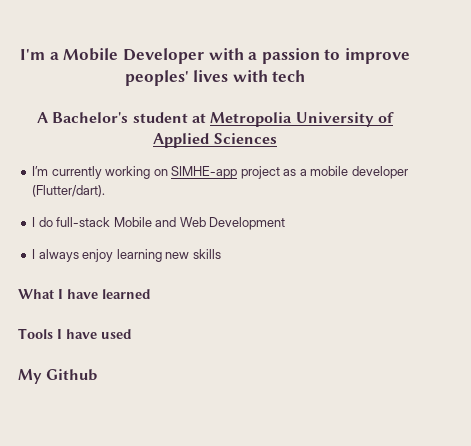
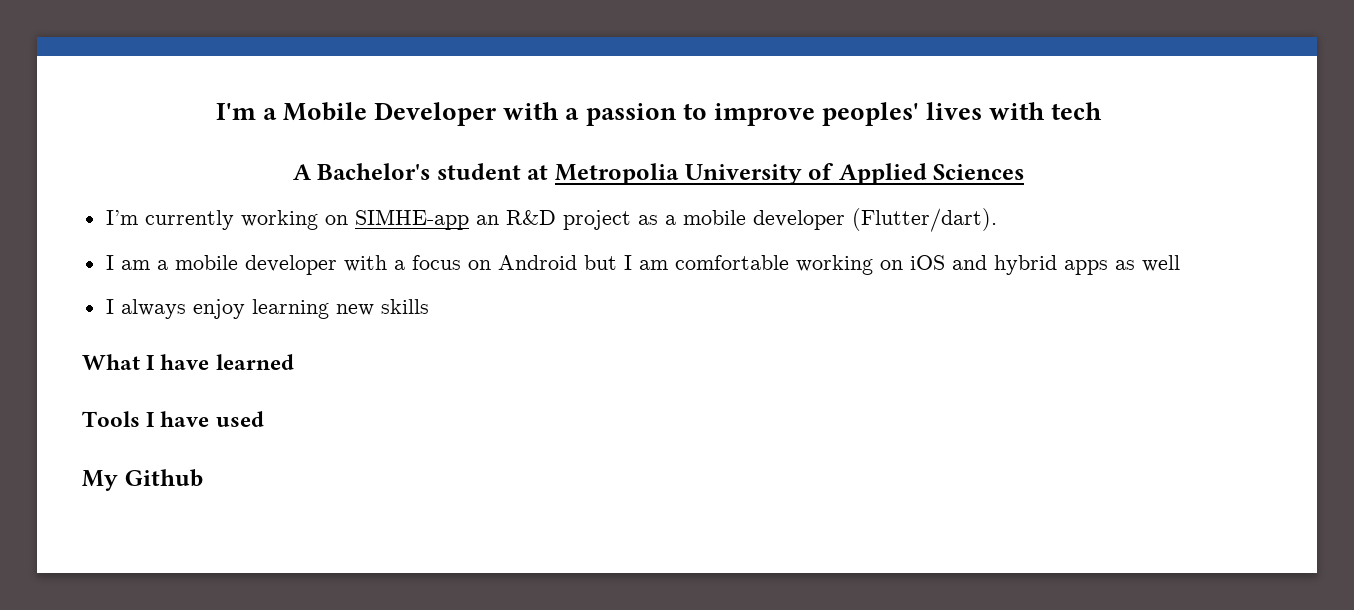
- I’m currently working on SIMHE-app project as a mobile developer (Flutter/dart).
+ I’m currently working on SIMHE-app an R&D project as a mobile developer (Flutter/dart).
- I do full-stack Mobile and Web Development
+ I am a mobile developer with a focus on Android but I am comfortable working on iOS and hybrid apps as well

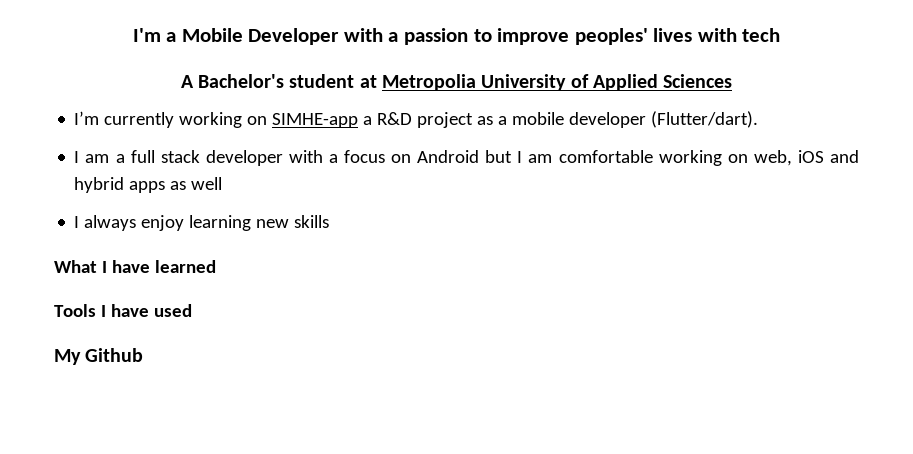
- I’m currently working on SIMHE-app an R&D project as a mobile developer (Flutter/dart).
+ I’m currently working on SIMHE-app a R&D project as a mobile developer (Flutter/dart).
- I am a mobile developer with a focus on Android but I am comfortable working on iOS and hybrid apps as well
+ I am a full stack developer with a focus on Android but I am comfortable working on web, iOS and hybrid apps as well

